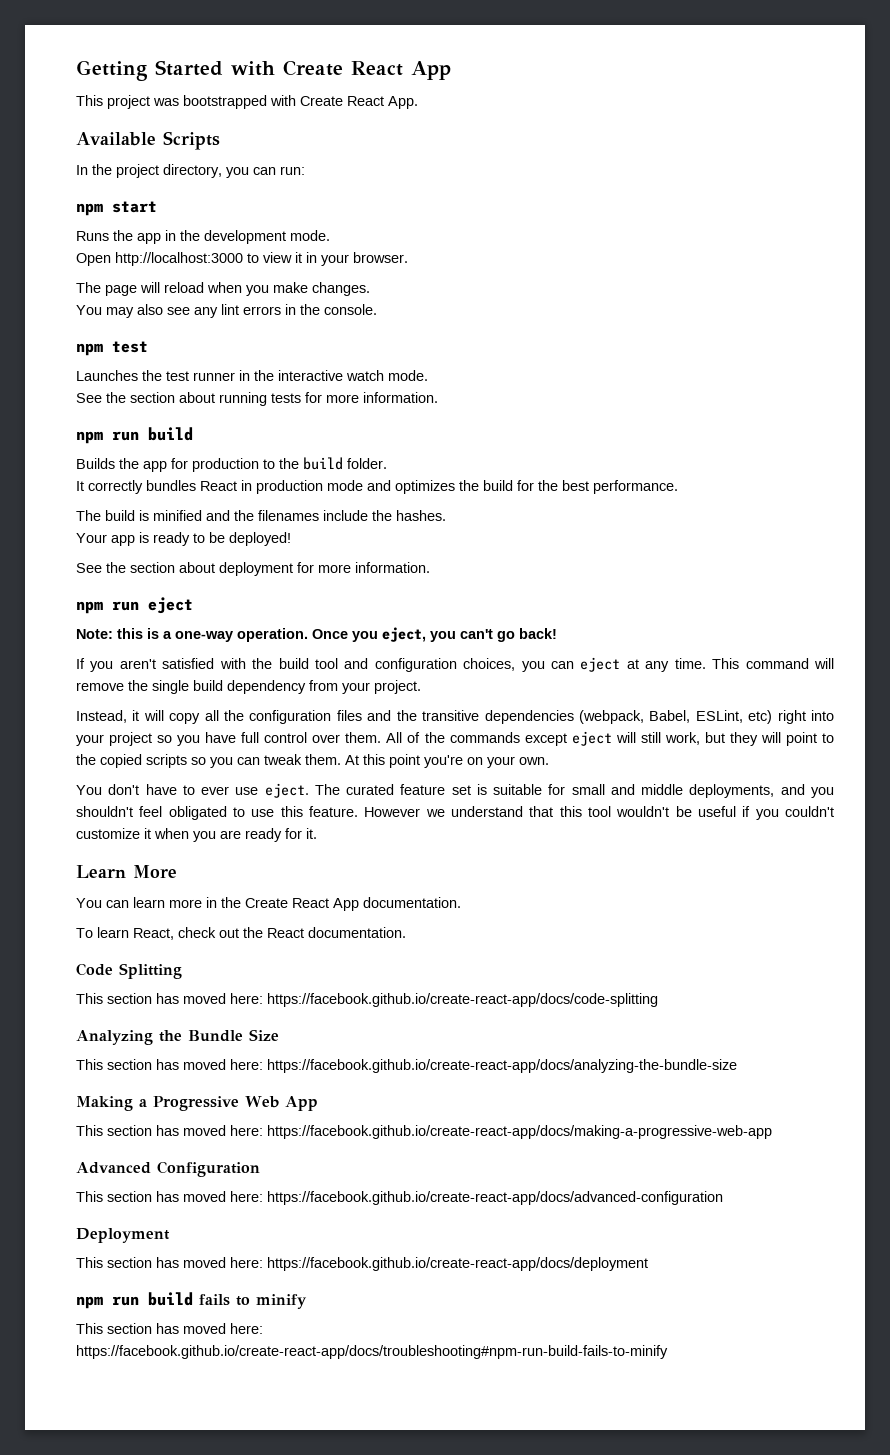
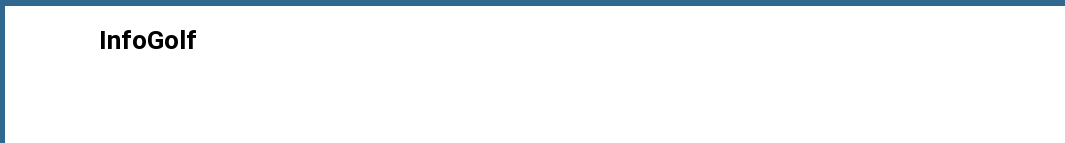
- Getting Started with Create React App
- This project was bootstrapped with Create React App.
- Available Scripts
- In the project directory, you can run:
- npm start
- Runs the app in the development mode.
- Open http://localhost:3000 to view it in your browser.
- The page will reload when you make changes.
- You may also see any lint errors in the console.
- npm test
- Launches the test runner in the interactive watch mode.
- See the section about running tests for more information.
- npm run build
- Builds the app for production to the build folder.
- It correctly bundles React in production mode and optimizes the build for the best performance.
- The build is minified and the filenames include the hashes.
- Your app is ready to be deployed!
- See the section about deployment for more information.
- npm run eject
- Note: this is a one-way operation. Once you eject, you can't go back!
- If you aren't satisfied with the build tool and configuration choices, you can eject at any time. This command will remove the single build dependency from your project.
- Instead, it will copy all the configuration files and the transitive dependencies (webpack, Babel, ESLint, etc) right into your project so you have full control over them. All of the commands except eject will still work, but they will point to the copied scripts so you can tweak them. At this point you're on your own.
- You don't have to ever use eject. The curated feature set is suitable for small and middle deployments, and you shouldn't feel obligated to use this feature. However we understand that this tool wouldn't be useful if you couldn't customize it when you are ready for it.
- Learn More
- You can learn more in the Create React App documentation.
- To learn React, check out the React documentation.
- Code Splitting
- This section has moved here: https://facebook.github.io/create-react-app/docs/code-splitting
- Analyzing the Bundle Size
- This section has moved here: https://facebook.github.io/create-react-app/docs/analyzing-the-bundle-size
- Making a Progressive Web App
- This section has moved here: https://facebook.github.io/create-react-app/docs/making-a-progressive-web-app
- Advanced Configuration
- This section has moved here: https://facebook.github.io/create-react-app/docs/advanced-configuration
- Deployment
- This section has moved here: https://facebook.github.io/create-react-app/docs/deployment
- npm run build fails to minify
- This section has moved here: https://facebook.github.io/create-react-app/docs/troubleshooting#npm-run-build-fails-to-minify
+ InfoGolf

